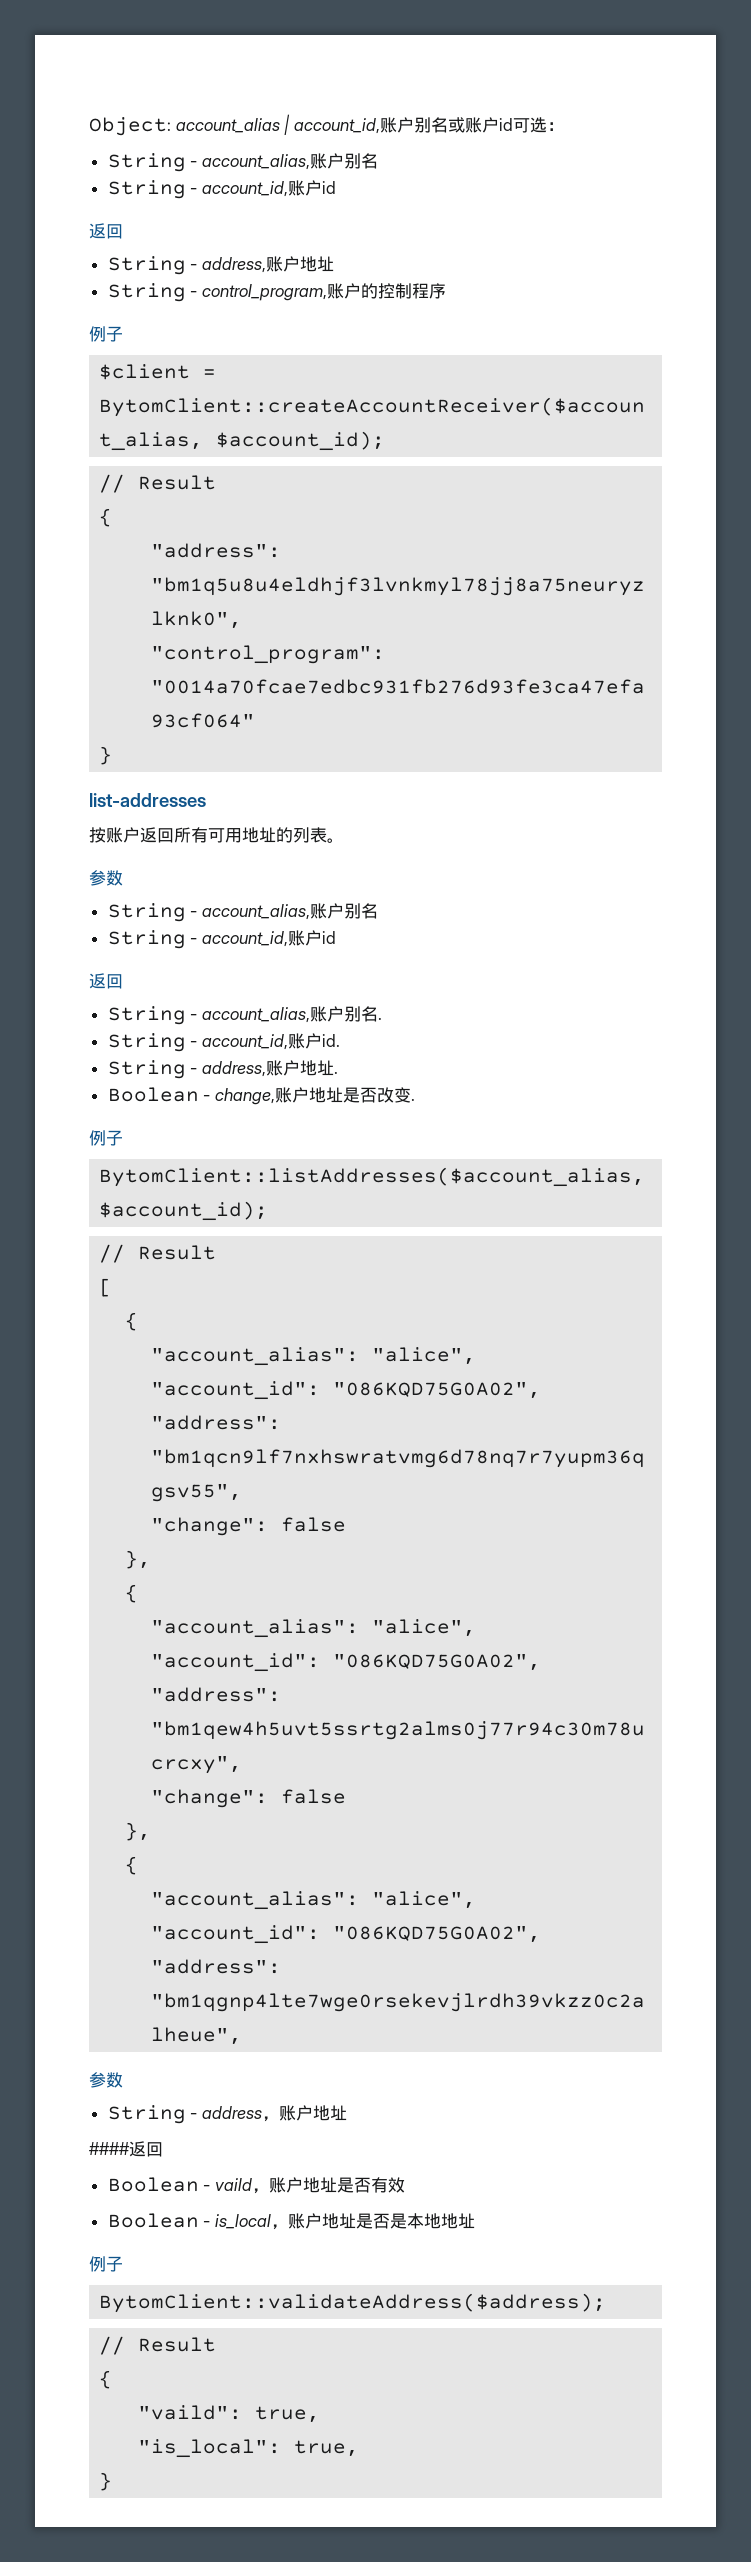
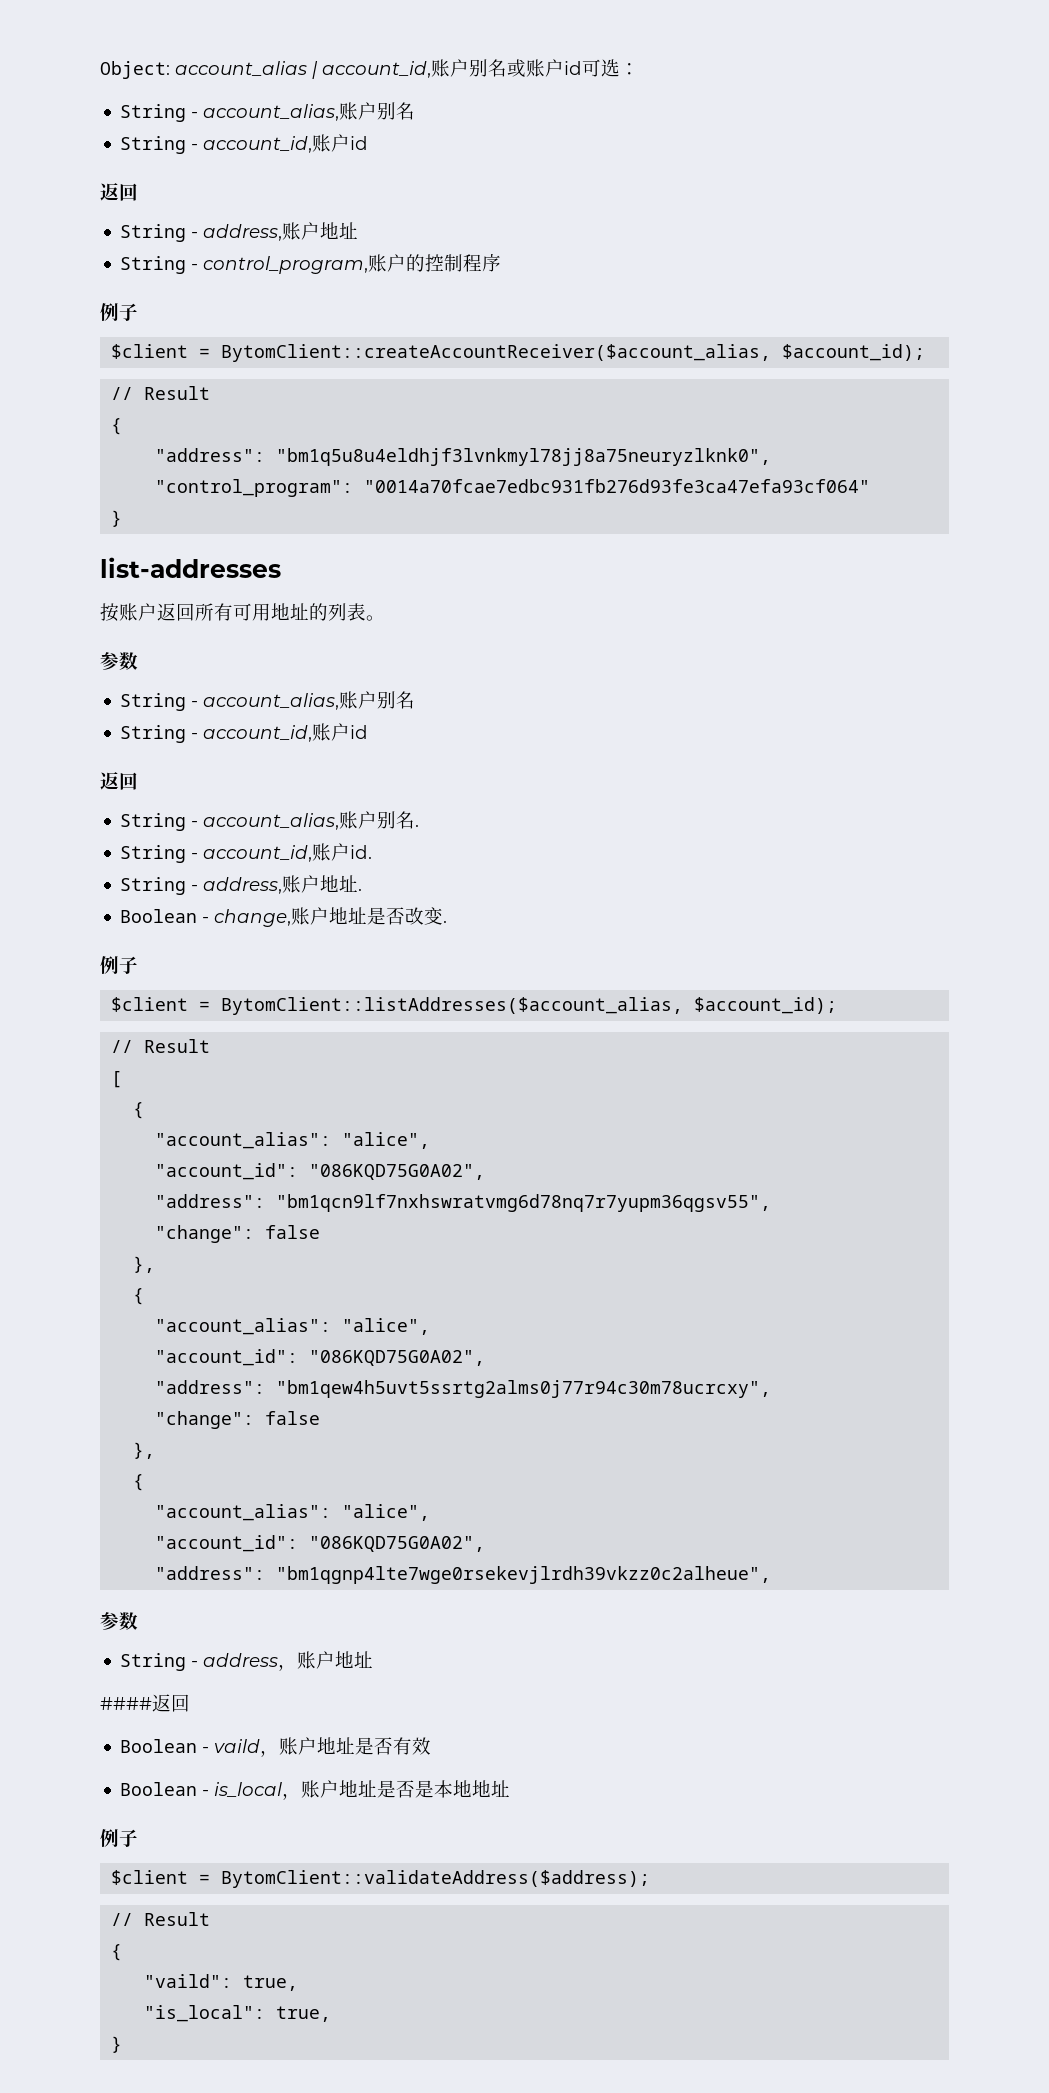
- BytomClient::listAddresses($account_alias, $account_id);
+ $client = BytomClient::listAddresses($account_alias, $account_id);
- BytomClient::validateAddress($address);
+ $client = BytomClient::validateAddress($address);

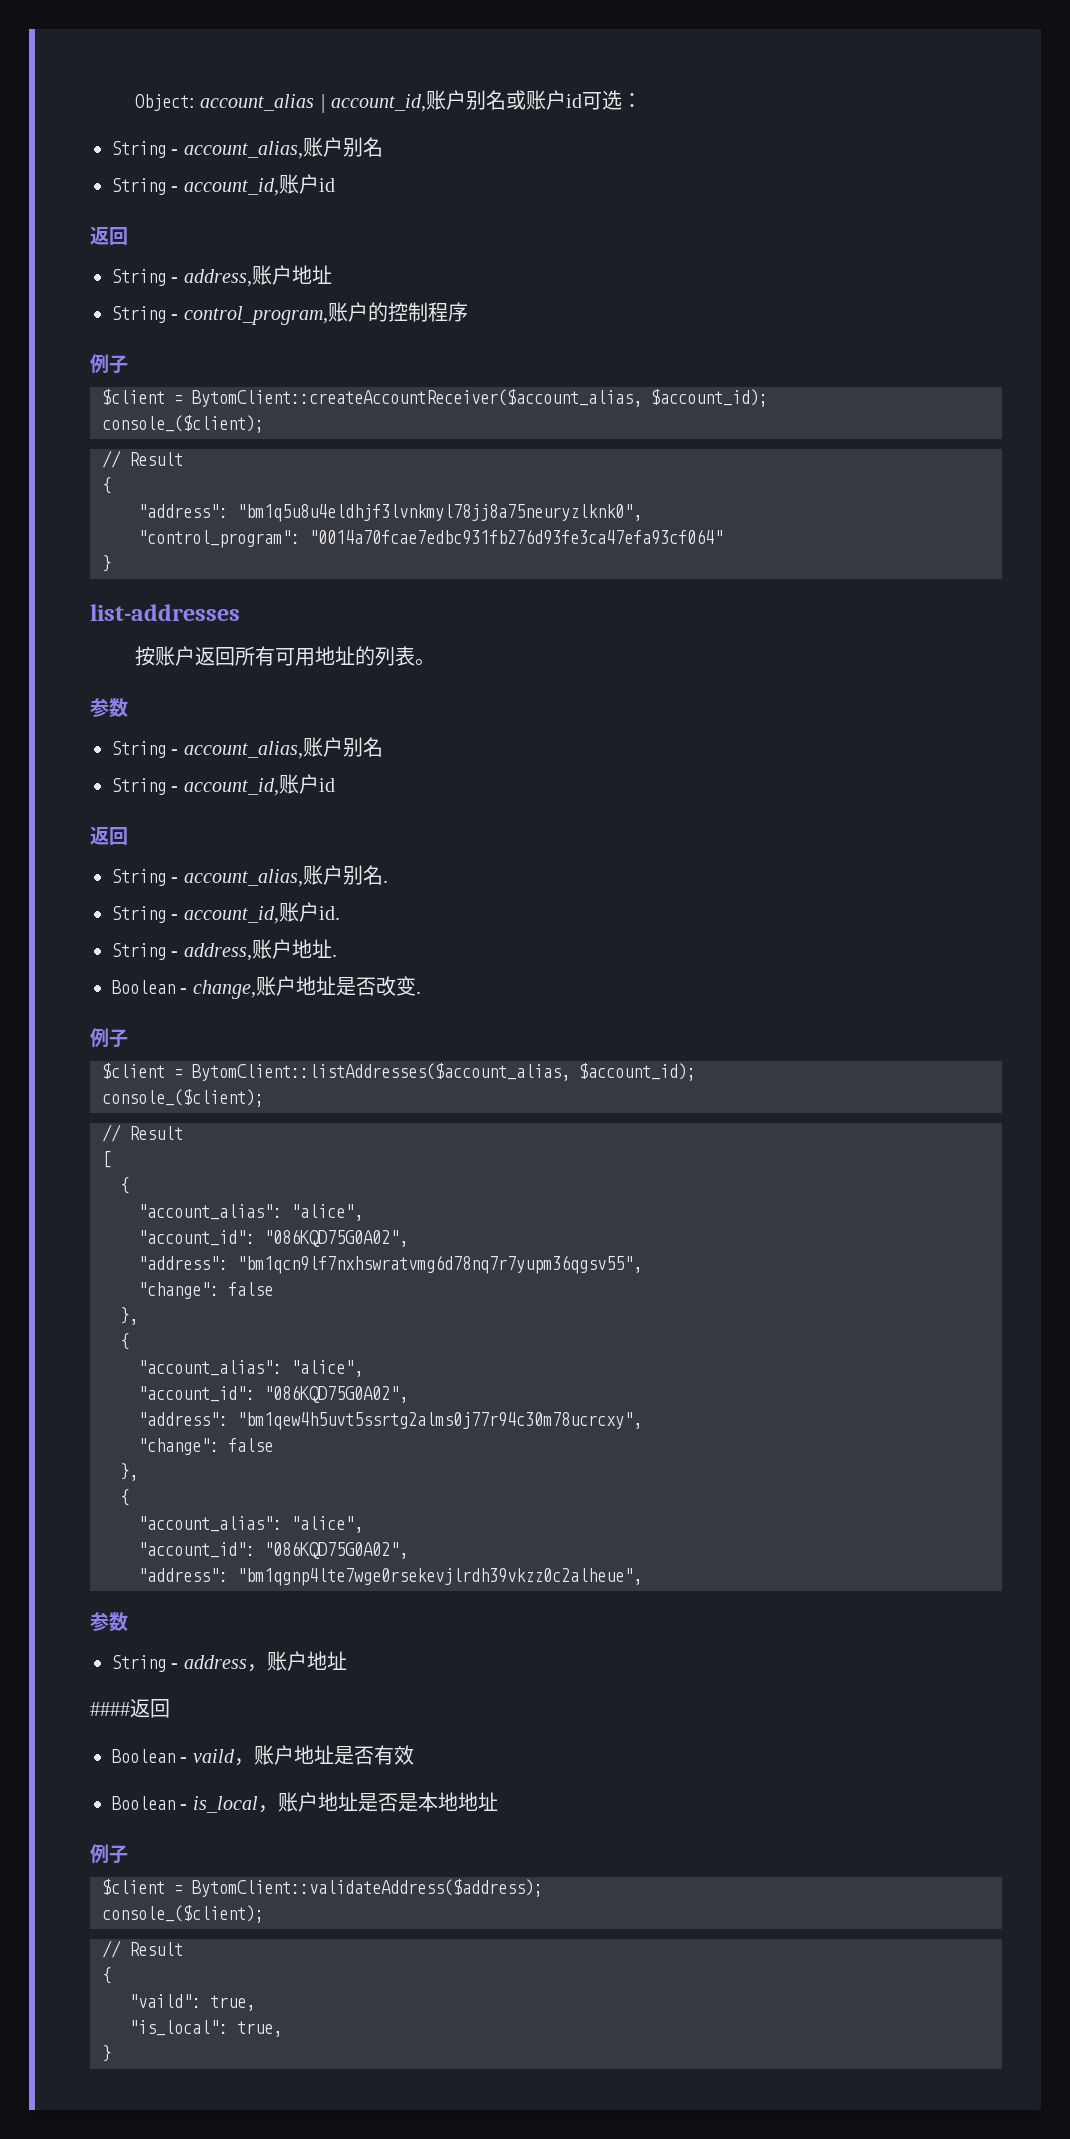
  $client = BytomClient::createAccountReceiver($account_alias, $account_id);
+ console_($client);
  $client = BytomClient::listAddresses($account_alias, $account_id);
+ console_($client);
  $client = BytomClient::validateAddress($address);
+ console_($client);

